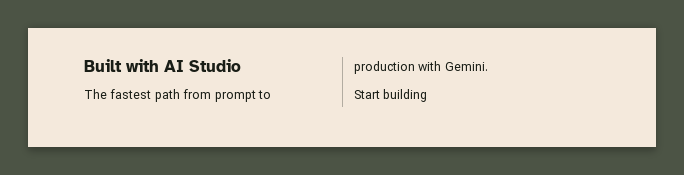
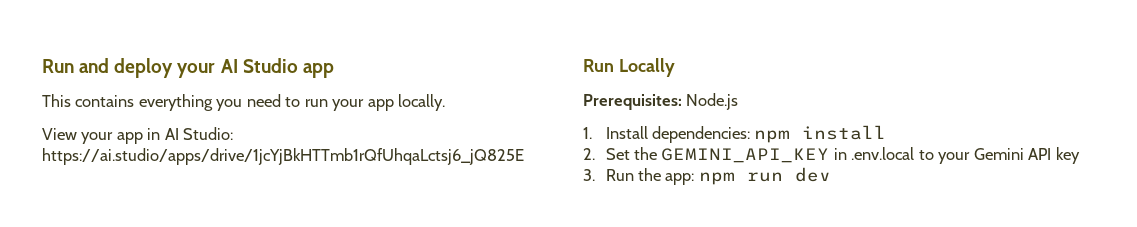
- Built with AI Studio
- The fastest path from prompt to production with Gemini.
- Start building
+ Run and deploy your AI Studio app
+ This contains everything you need to run your app locally.
+ View your app in AI Studio: https://ai.studio/apps/drive/1jcYjBkHTTmb1rQfUhqaLctsj6_jQ825E
+ Run Locally
+ Prerequisites: Node.js
+ 1. Install dependencies: npm install
+ 2. Set the GEMINI_API_KEY in .env.local to your Gemini API key
+ 3. Run the app: npm run dev

